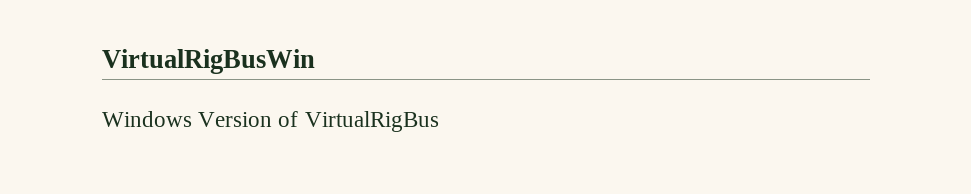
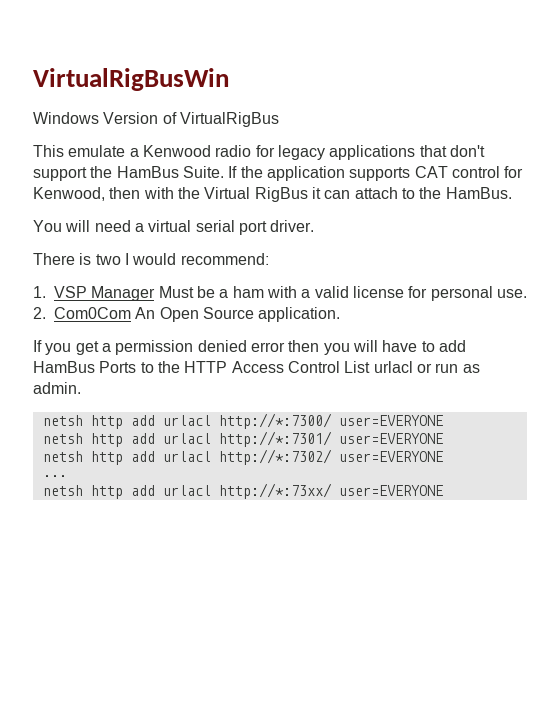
+ This emulate a Kenwood radio for legacy applications that don't support the HamBus Suite. If the application supports CAT control for Kenwood, then with the Virtual RigBus it can attach to the HamBus.
+ You will need a virtual serial port driver.
+ There is two I would recommend:
+ 1. VSP Manager Must be a ham with a valid license for personal use.
+ 2. Com0Com An Open Source application.
+ If you get a permission denied error then you will have to add HamBus Ports to the HTTP Access Control List urlacl or run as admin.
+ netsh http add urlacl http://*:7300/ user=EVERYONE
+ netsh http add urlacl http://*:7301/ user=EVERYONE
+ netsh http add urlacl http://*:7302/ user=EVERYONE
+ ...
+ netsh http add urlacl http://*:73xx/ user=EVERYONE

